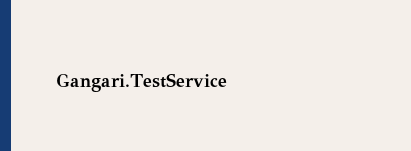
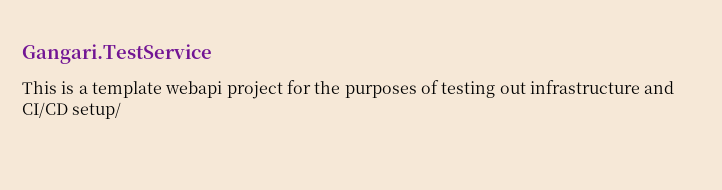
+ This is a template webapi project for the purposes of testing out infrastructure and CI/CD setup/

